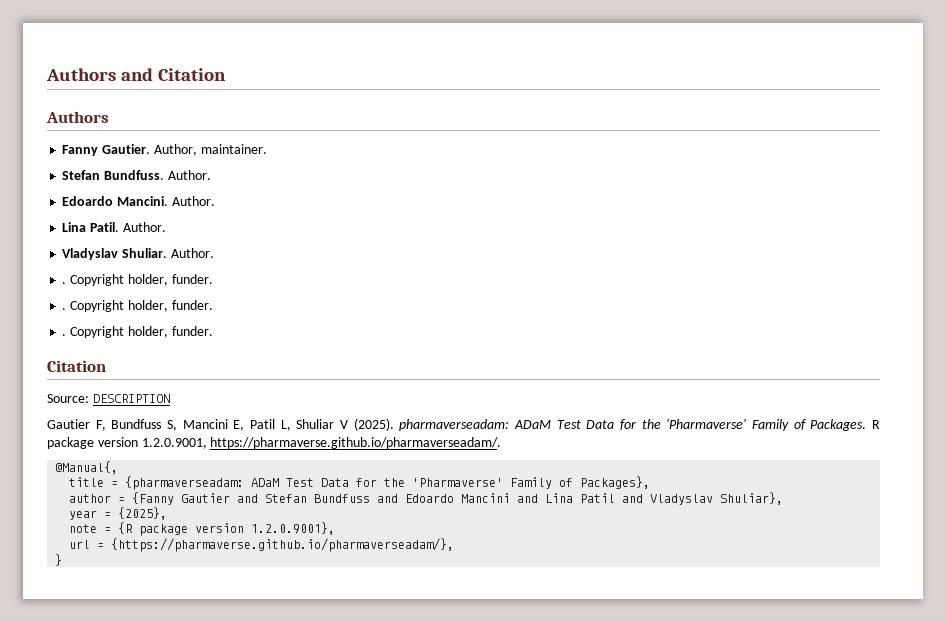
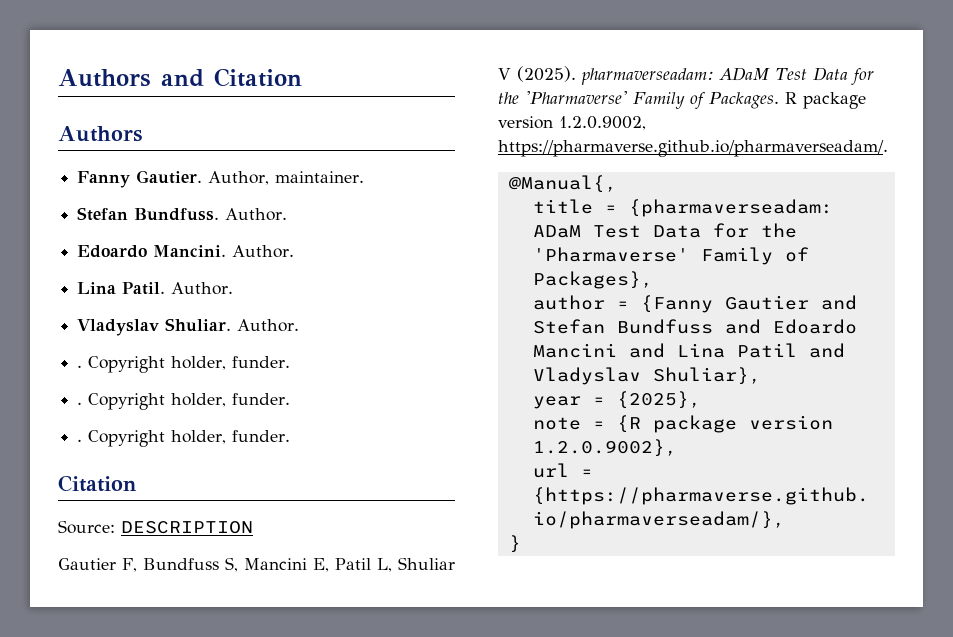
- R package version 1.2.0.9001, https://pharmaverse.github.io/pharmaverseadam/.
+ R package version 1.2.0.9002, https://pharmaverse.github.io/pharmaverseadam/.
- note = {R package version 1.2.0.9001},
+ note = {R package version 1.2.0.9002},

